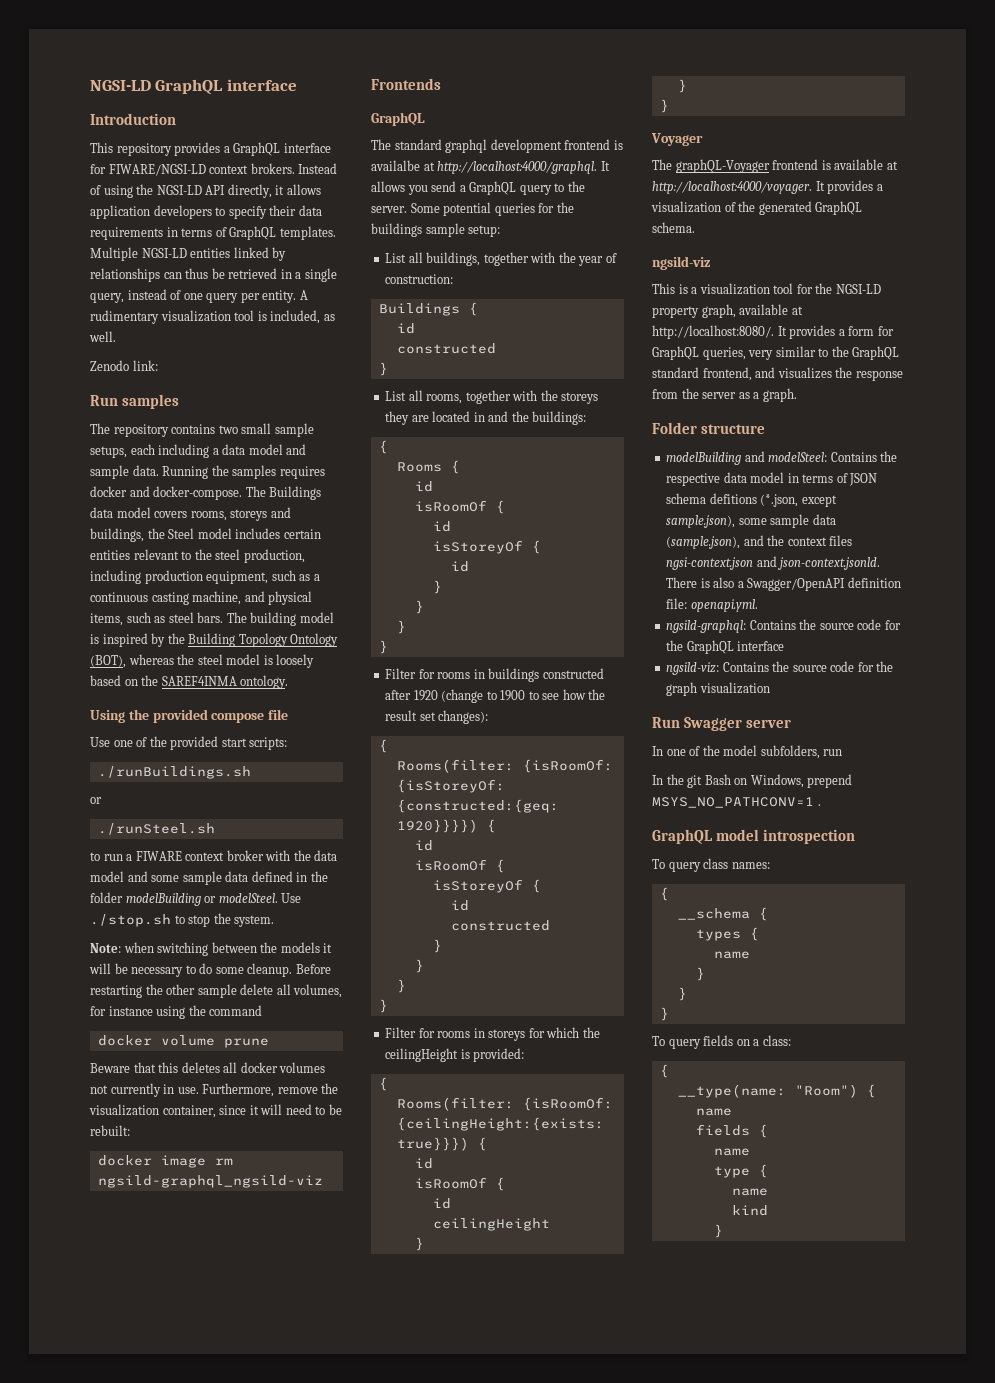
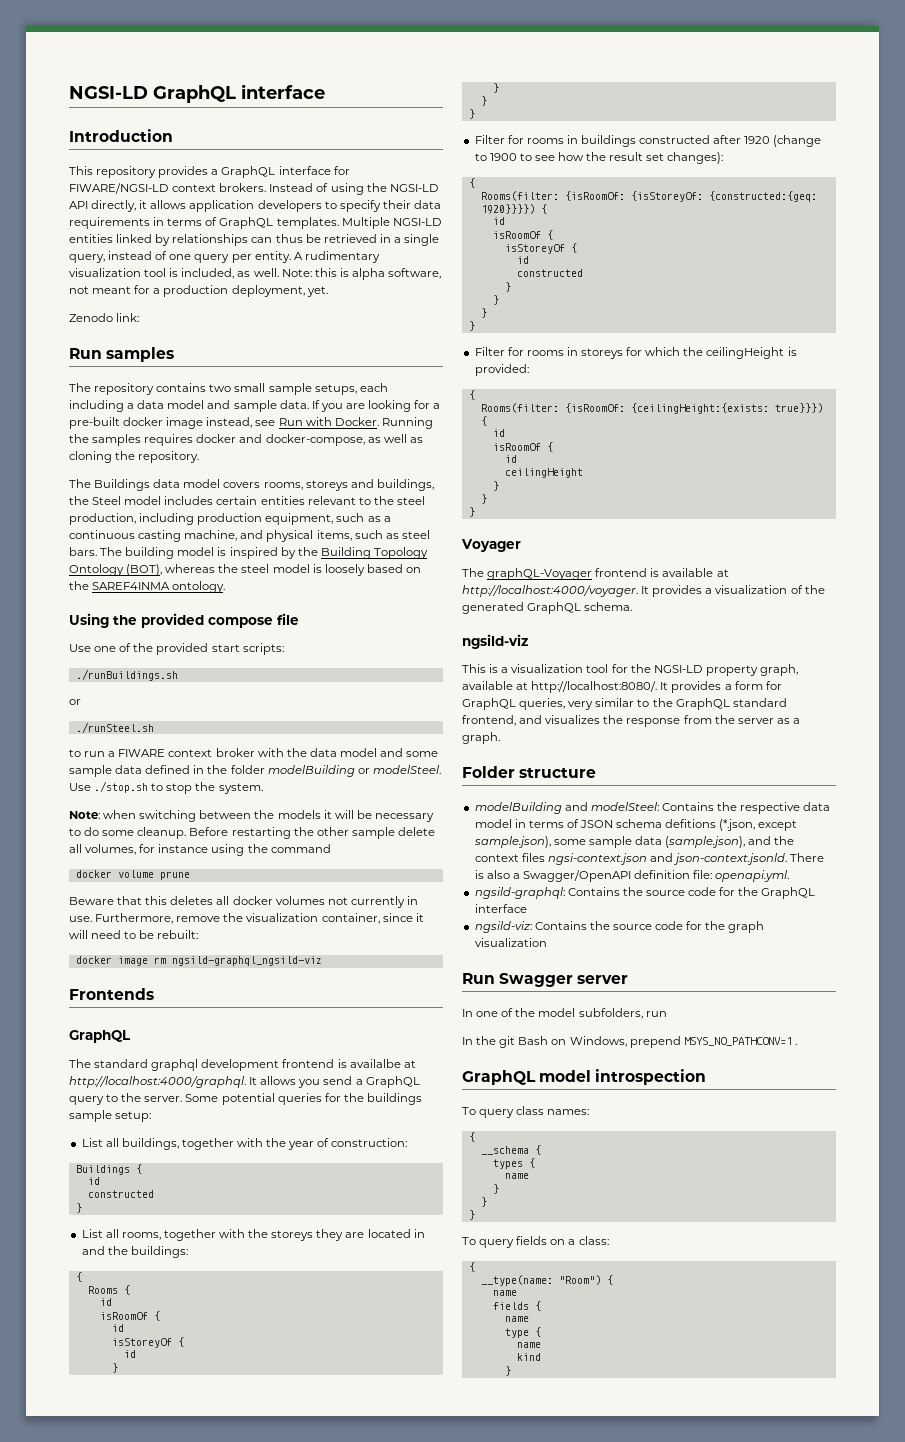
+ Note: this is alpha software, not meant for a production deployment, yet.
+ If you are looking for a pre-built docker image instead, see Run with Docker.
- Running the samples requires docker and docker-compose. The Buildings data model covers rooms, storeys and buildings, the Steel model includes certain entities relevant to the steel production, including production equipment, such as a continuous casting machine, and physical items, such as steel bars.
+ Running the samples requires docker and docker-compose, as well as cloning the repository.
+ The Buildings data model covers rooms, storeys and buildings, the Steel model includes certain entities relevant to the steel production, including production equipment, such as a continuous casting machine, and physical items, such as steel bars.

